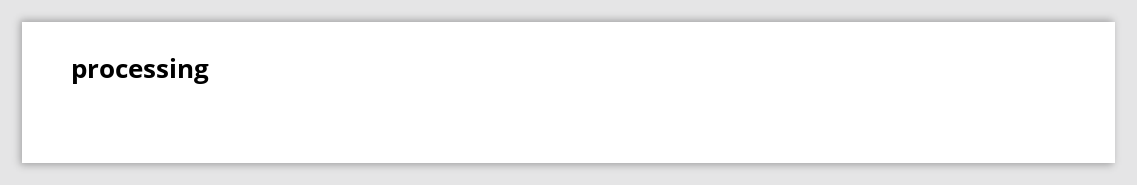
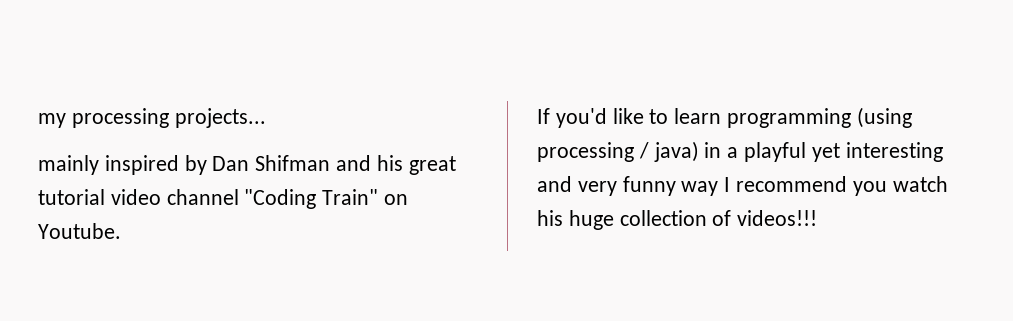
- processing
+ my processing projects...
+ mainly inspired by Dan Shifman and his great tutorial video channel "Coding Train" on Youtube.
+ If you'd like to learn programming (using processing / java) in a playful yet interesting and very funny way I recommend you watch his huge collection of videos!!!

